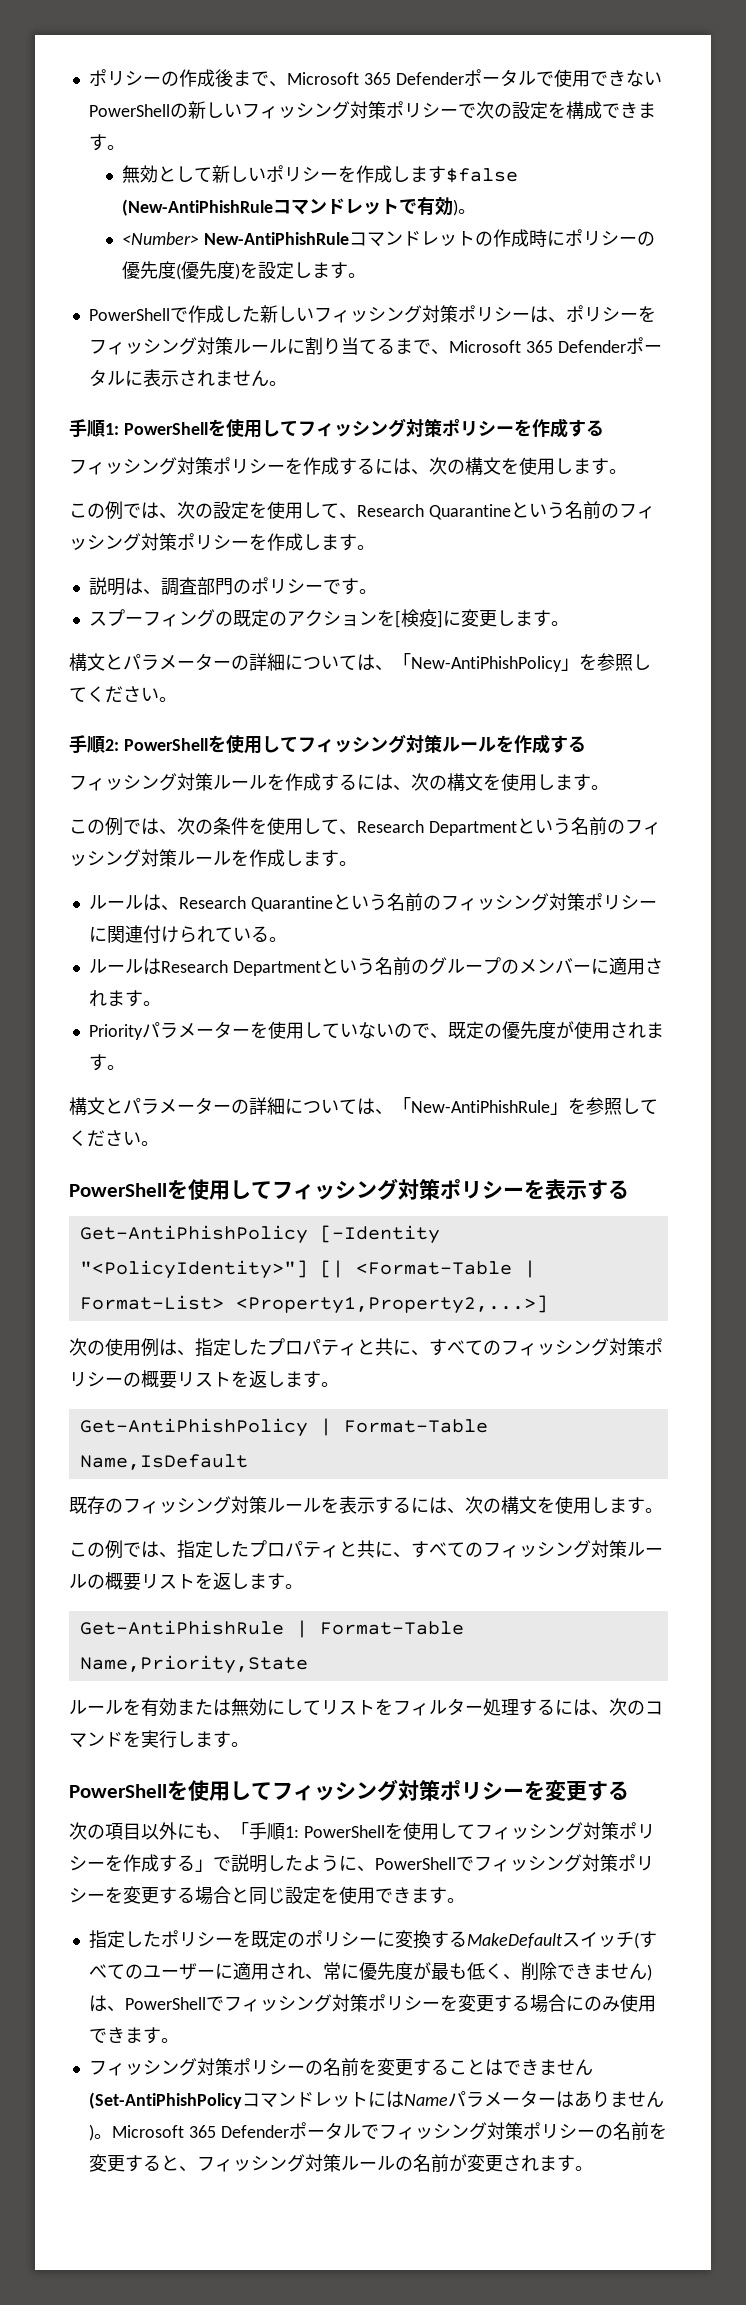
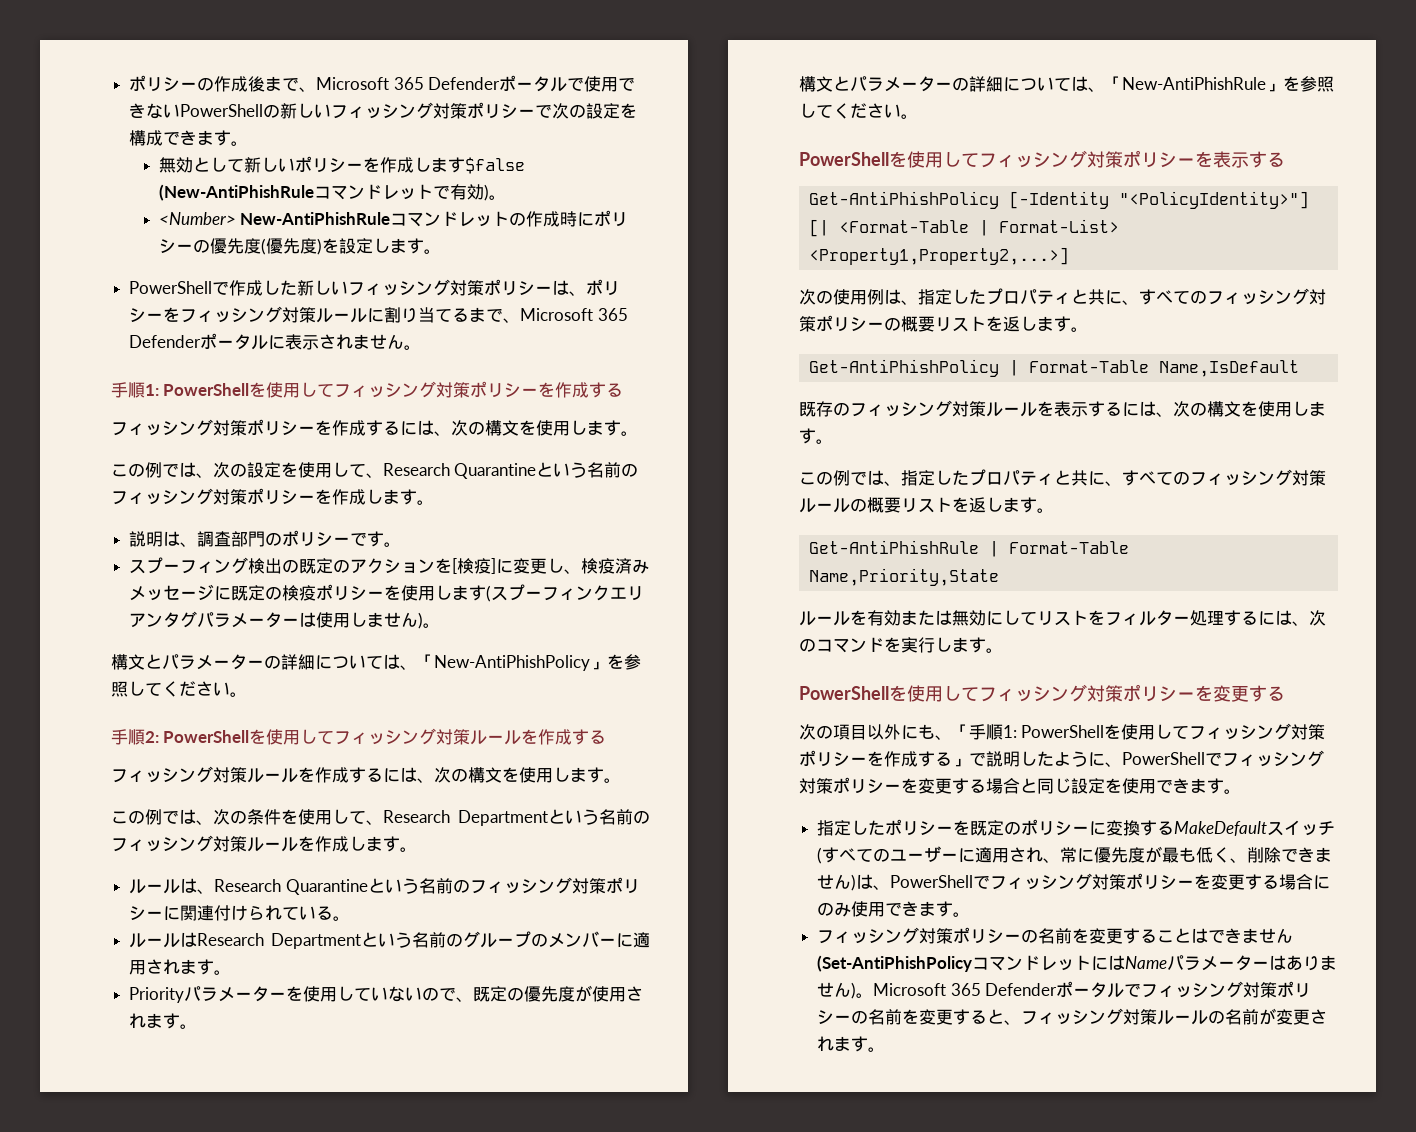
- スプーフィングの既定のアクションを[検疫]に変更します。
+ スプーフィング検出の既定のアクションを[検疫]に変更し、検疫済みメッセージに既定の検疫ポリシーを使用します(スプーフィンクエリアンタグパラメーターは使用しません)。

